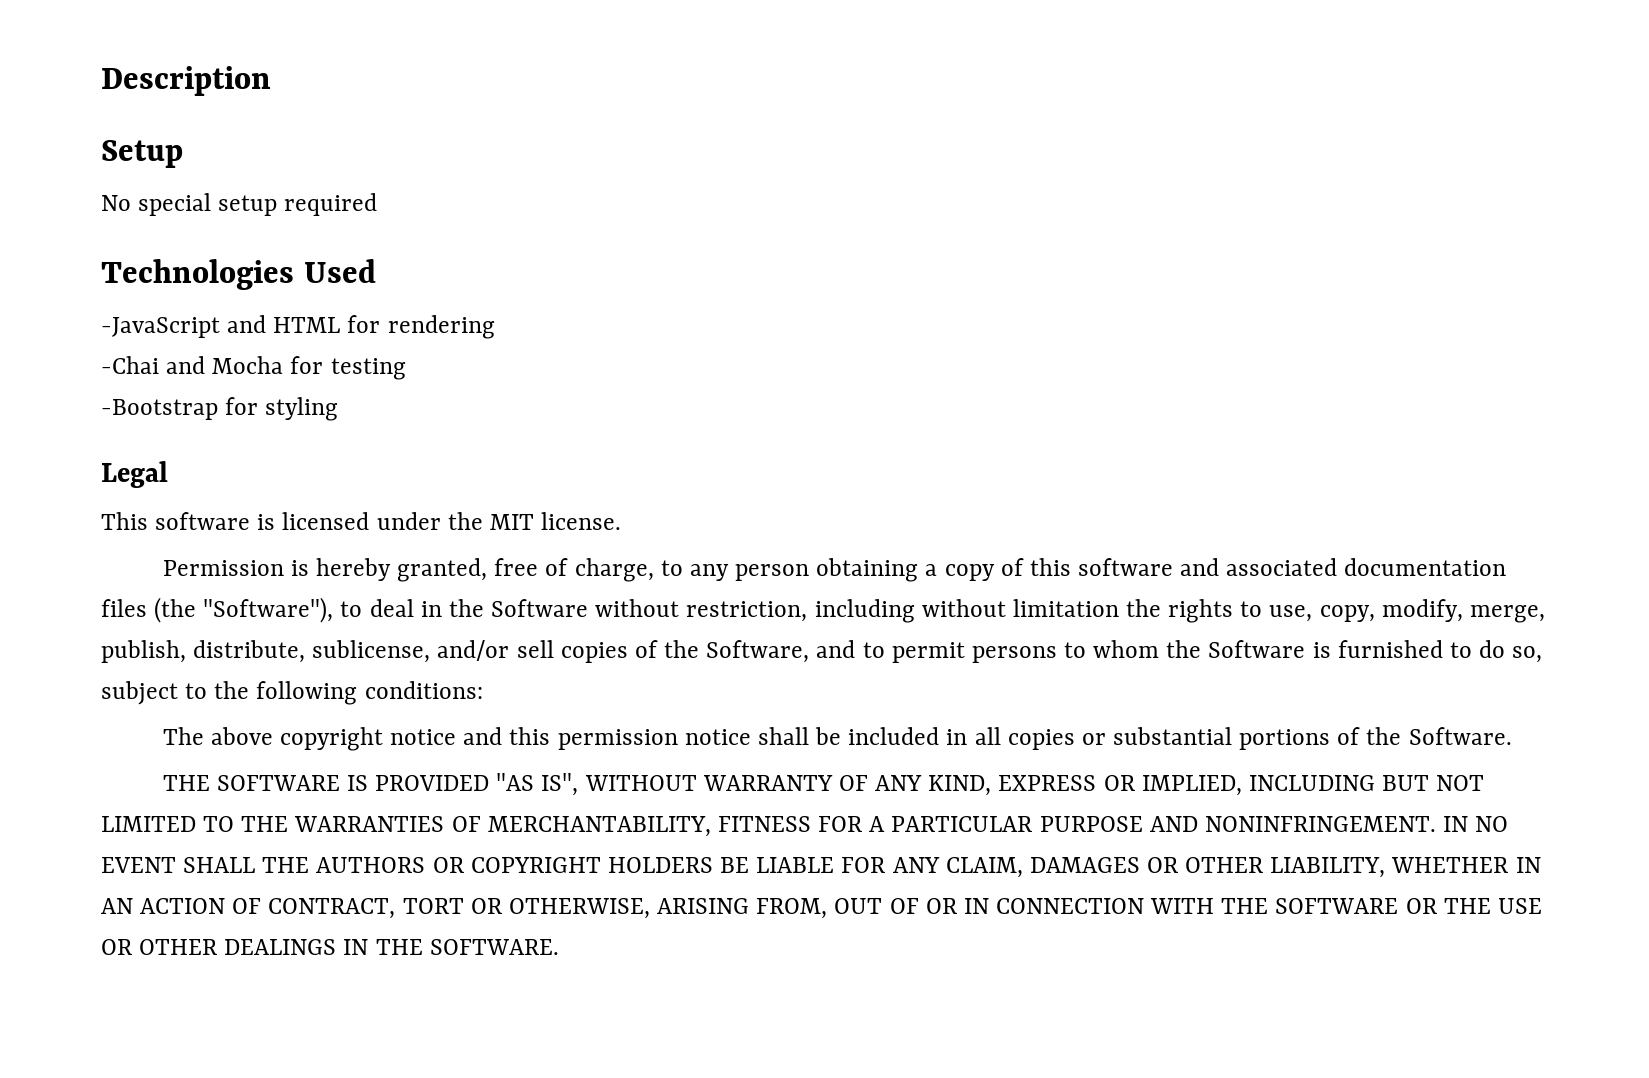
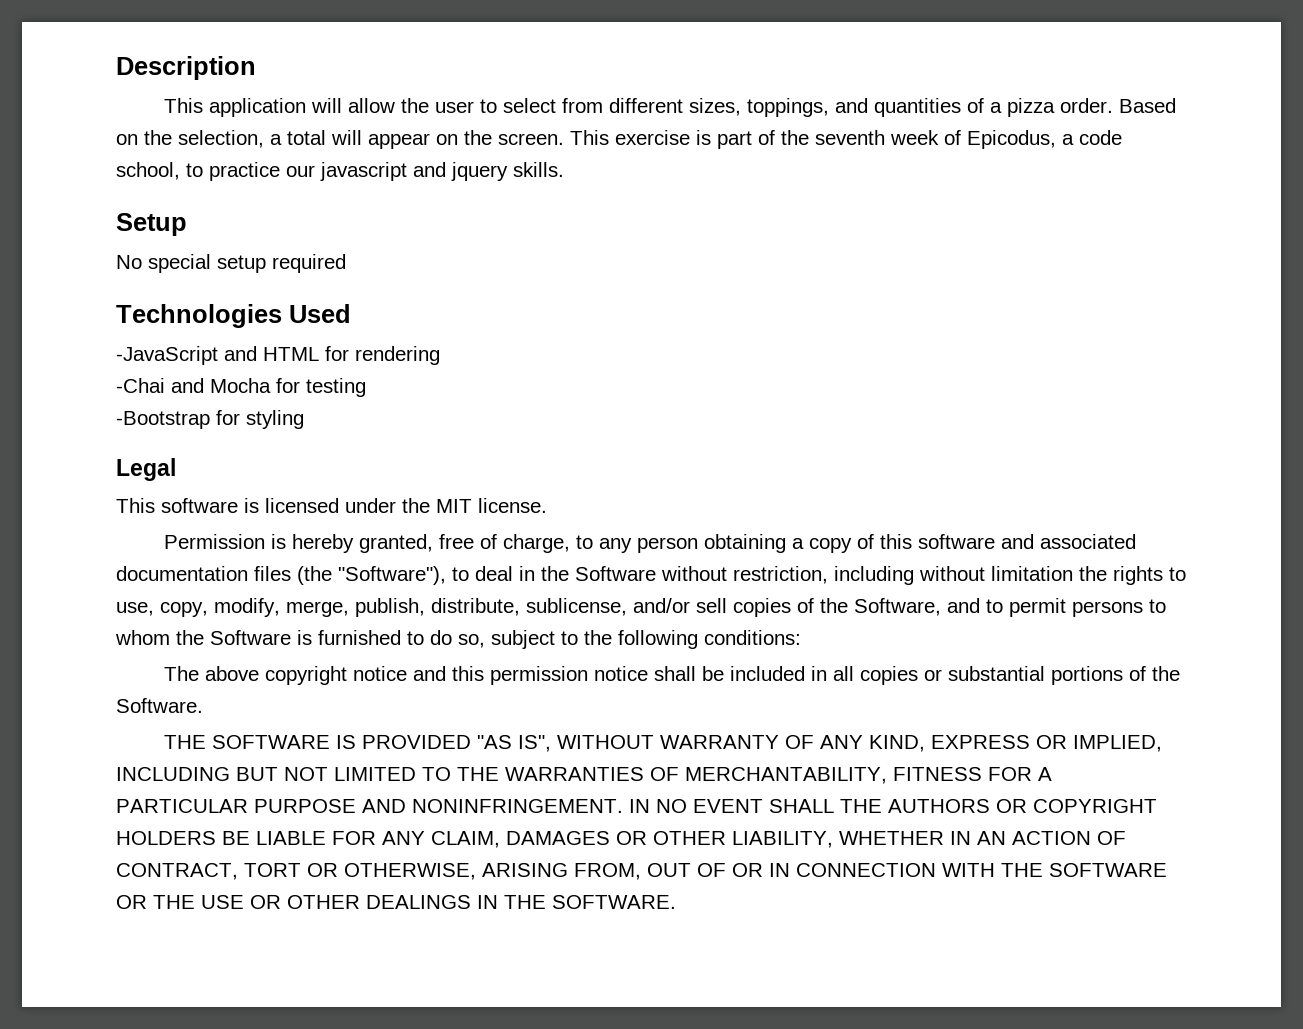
+ This application will allow the user to select from different sizes, toppings, and quantities of a pizza order. Based on the selection, a total will appear on the screen. This exercise is part of the seventh week of Epicodus, a code school, to practice our javascript and jquery skills.

